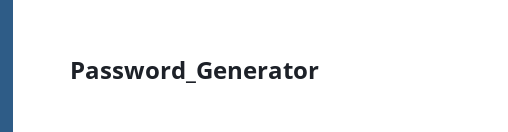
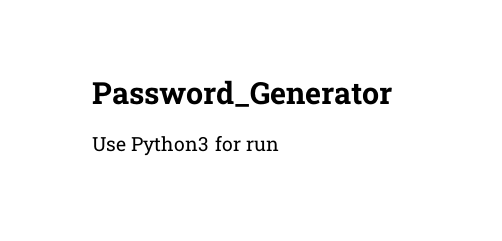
+ Use Python3 for run

